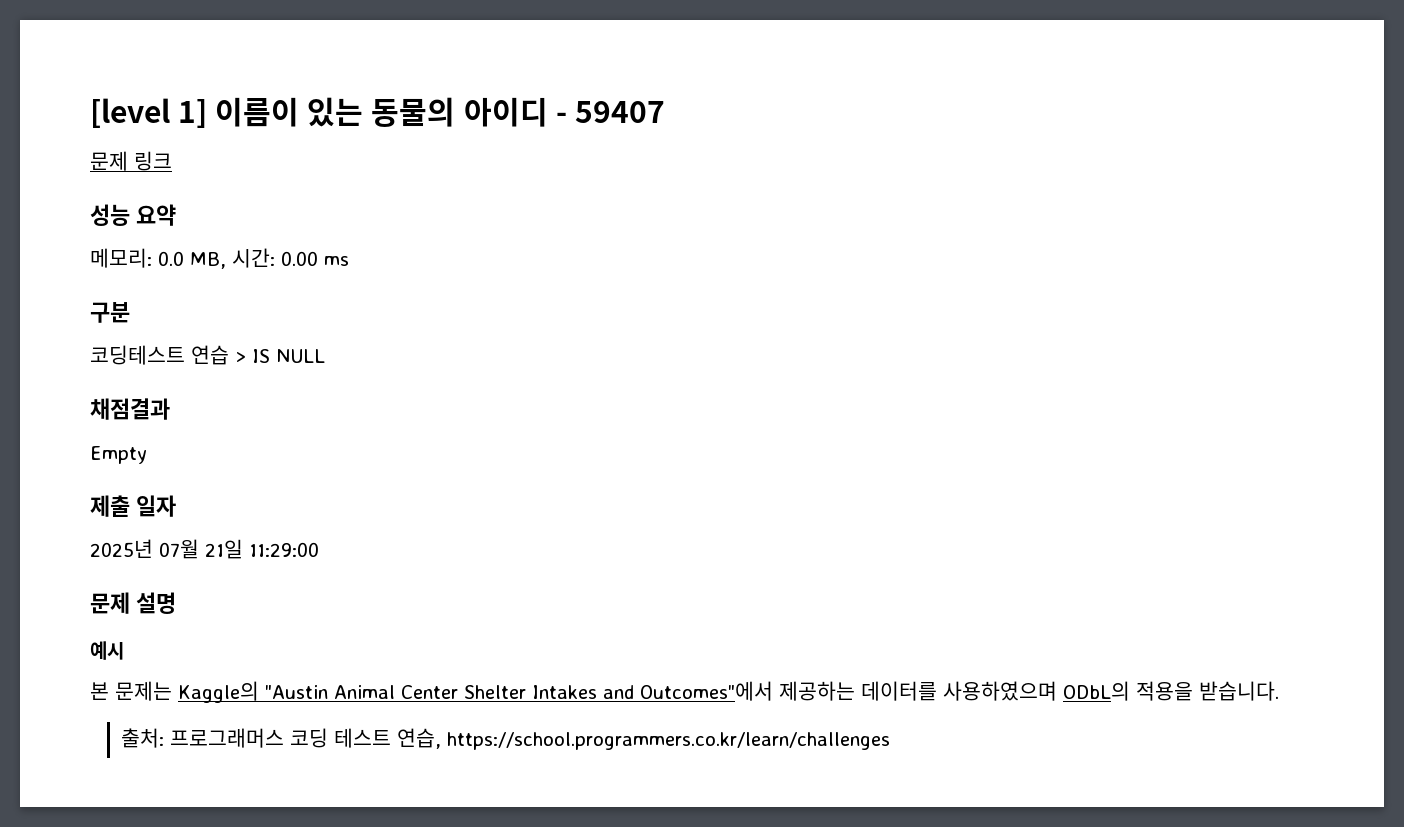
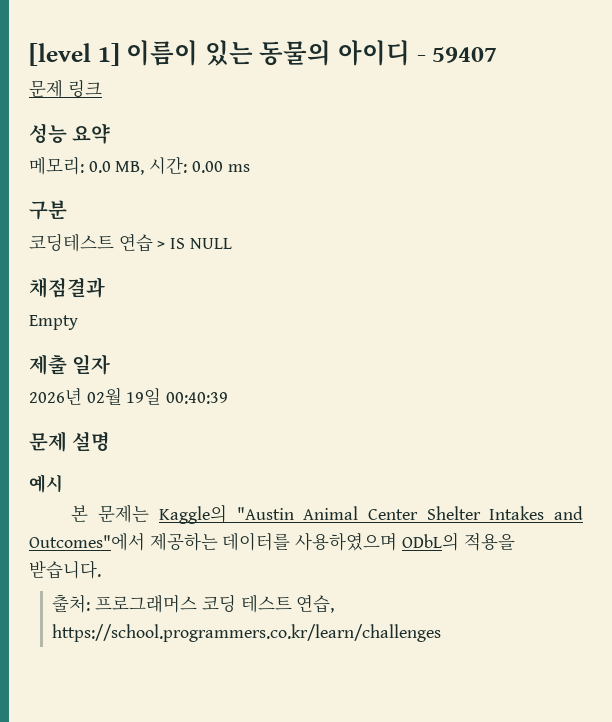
- 2025년 07월 21일 11:29:00
+ 2026년 02월 19일 00:40:39

